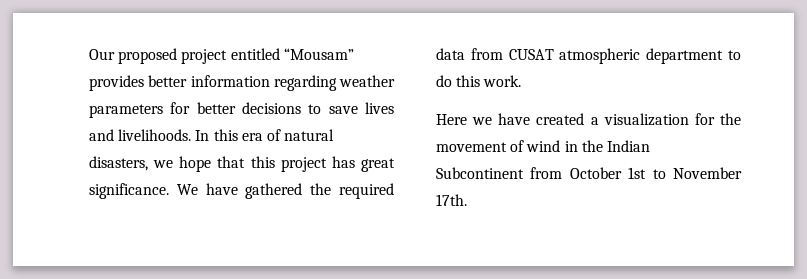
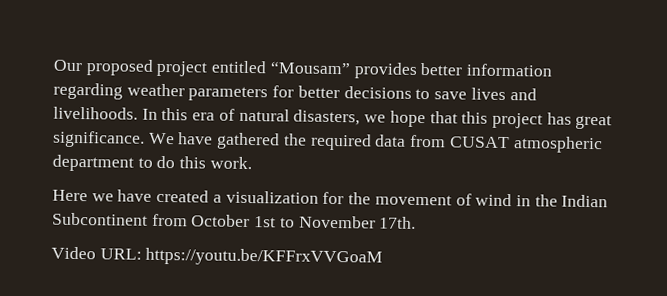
+ Video URL: https://youtu.be/KFFrxVVGoaM

